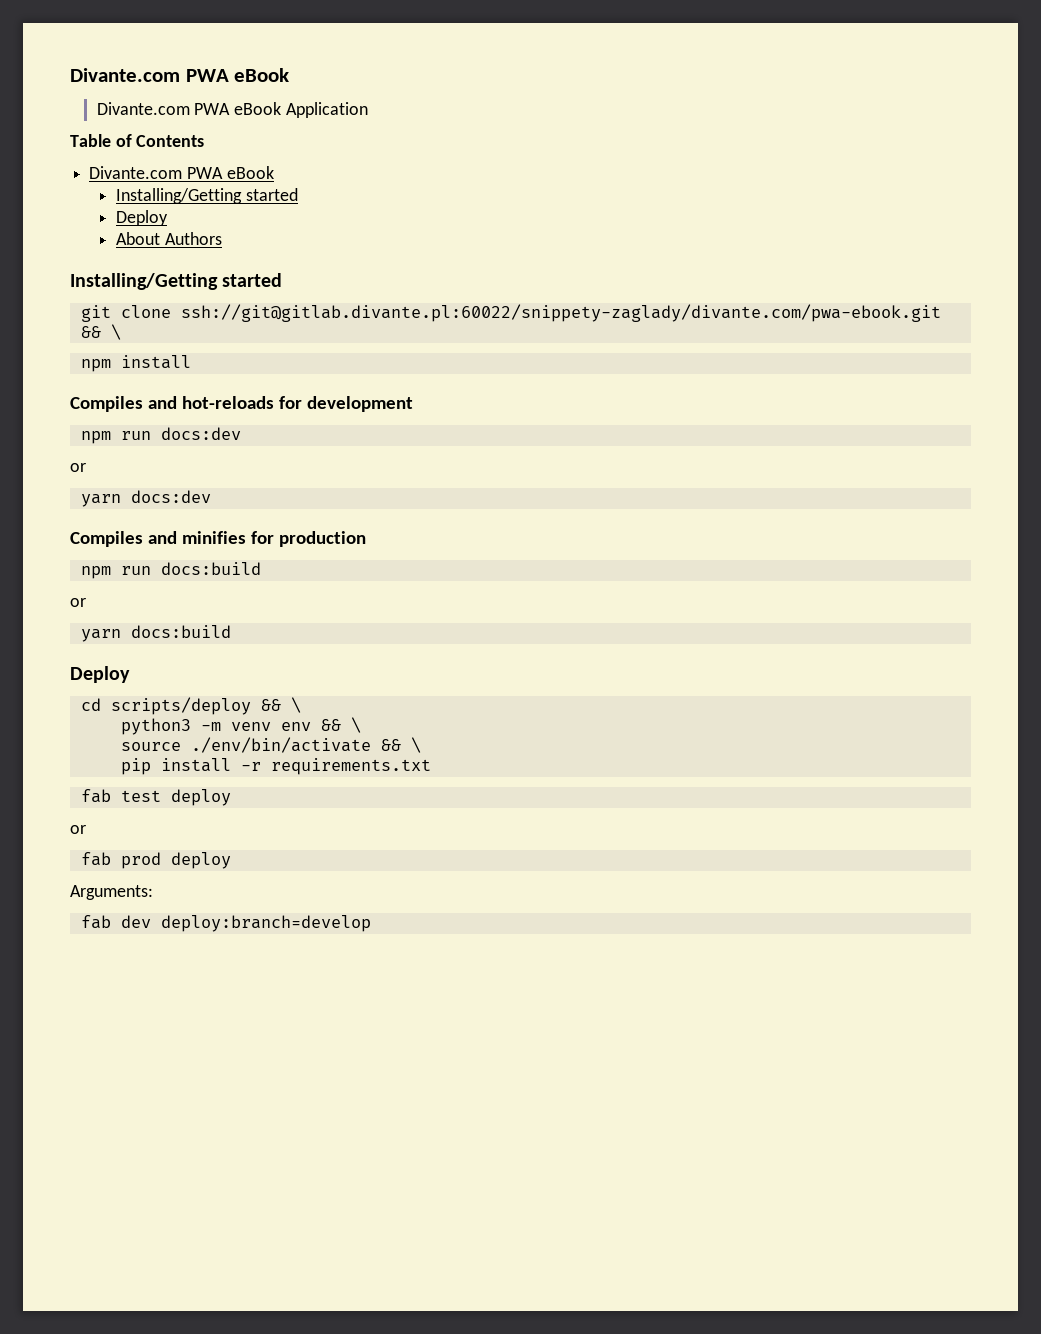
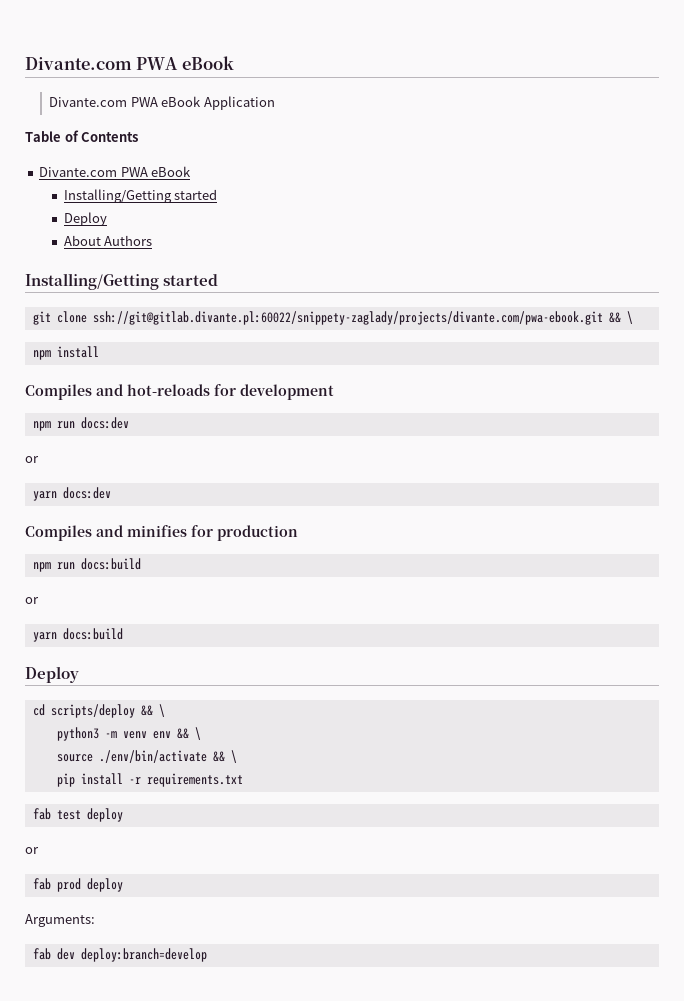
- git clone ssh://git@gitlab.divante.pl:60022/snippety-zaglady/divante.com/pwa-ebook.git && \
+ git clone ssh://git@gitlab.divante.pl:60022/snippety-zaglady/projects/divante.com/pwa-ebook.git && \

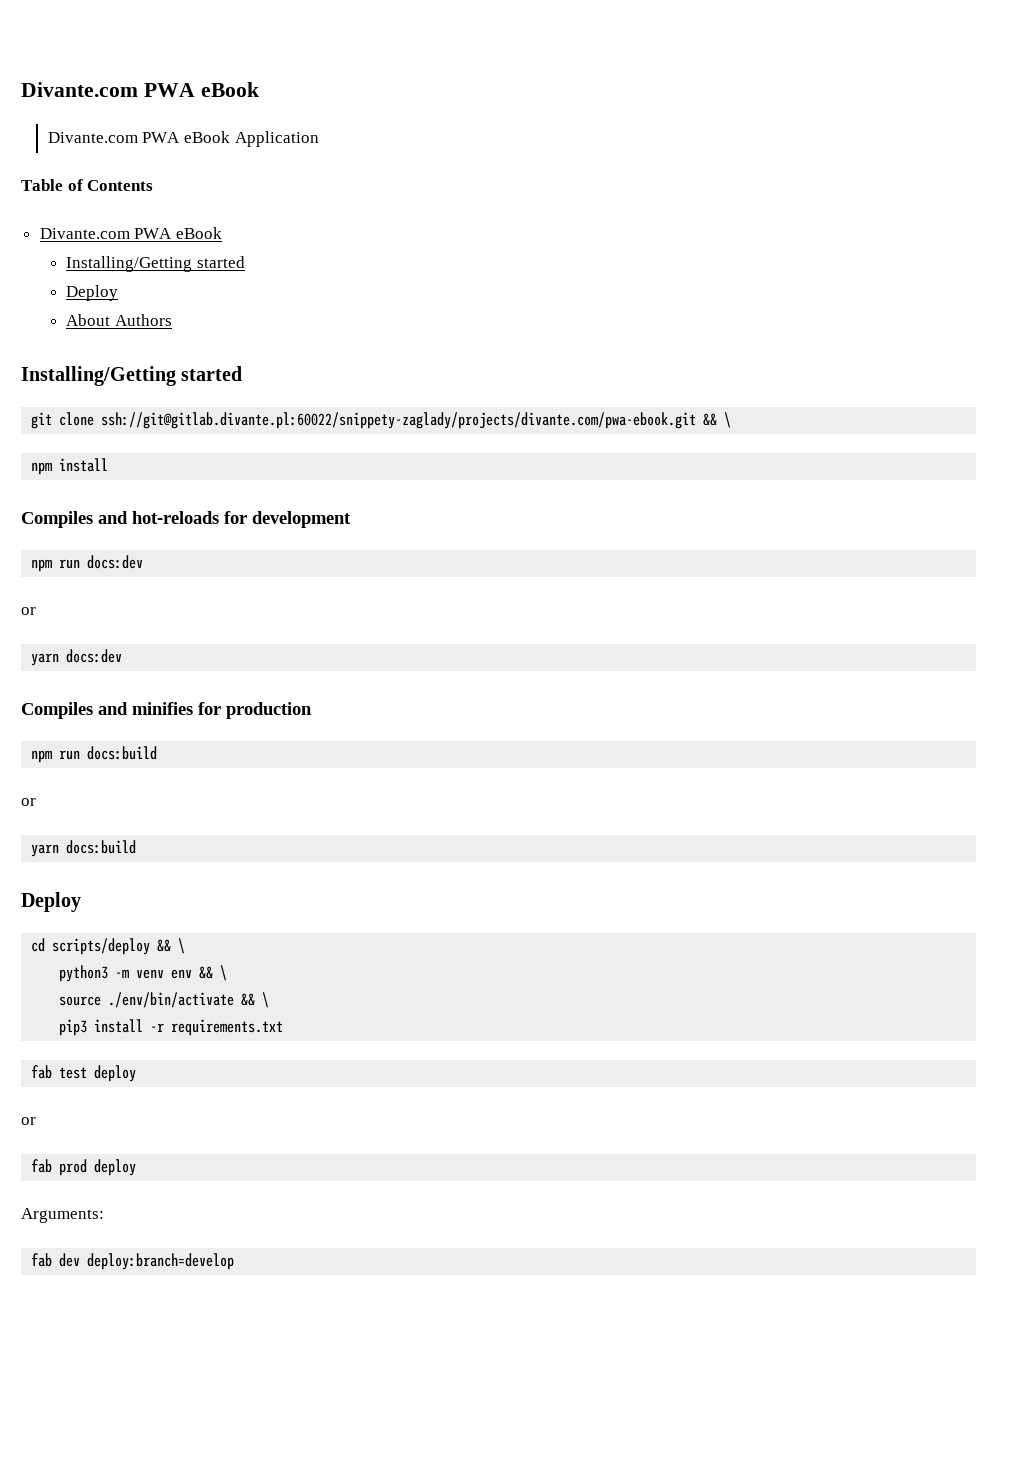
- pip install -r requirements.txt
+ pip3 install -r requirements.txt

